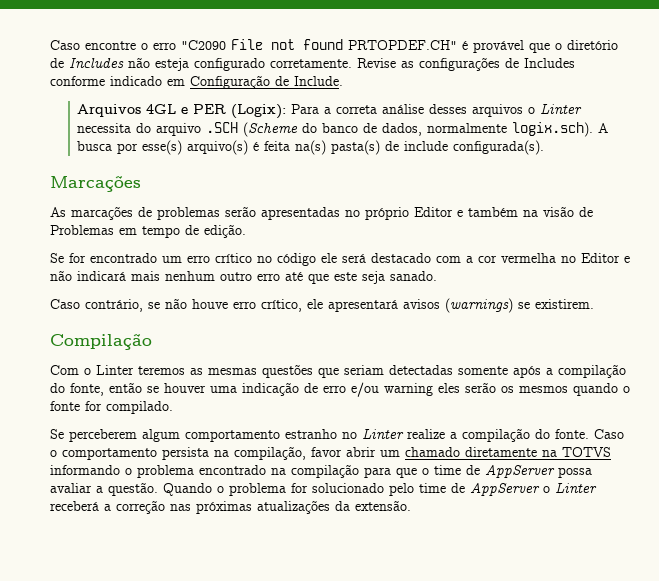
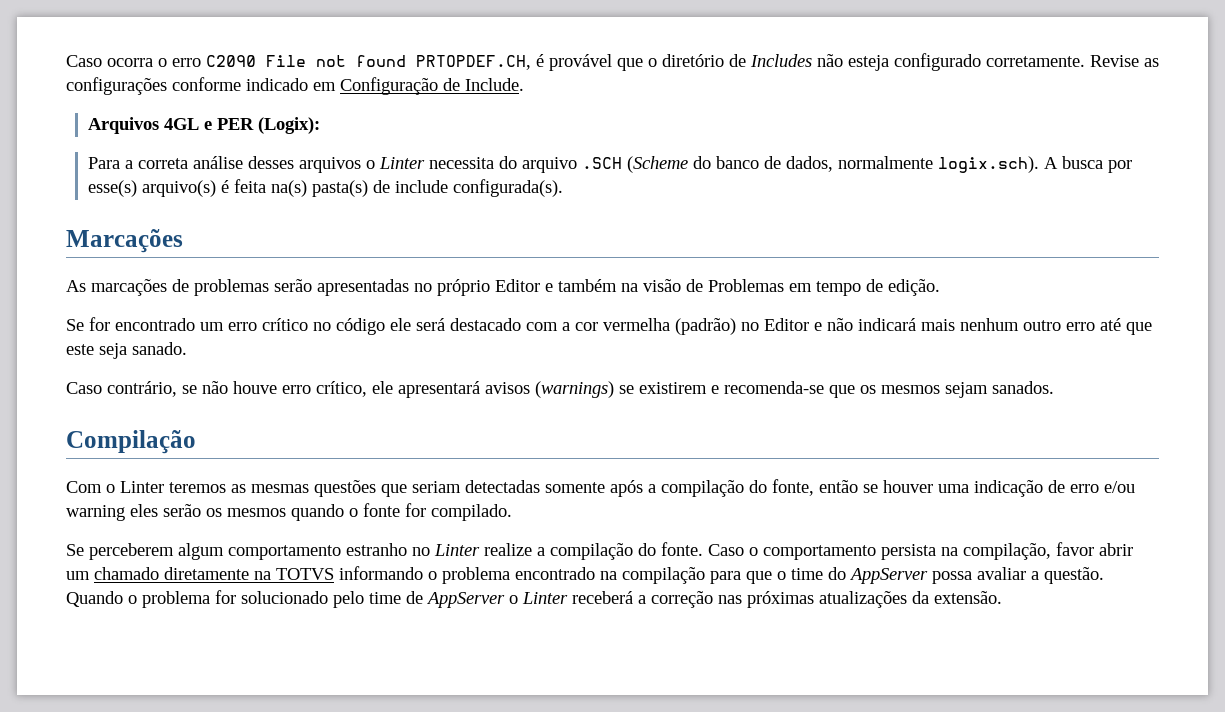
- Caso encontre o erro "C2090 File not found PRTOPDEF.CH" é provável que o diretório de Includes não esteja configurado corretamente.
+ Caso ocorra o erro C2090 File not found PRTOPDEF.CH, é provável que o diretório de Includes não esteja configurado corretamente.
- Revise as configurações de Includes conforme indicado em Configuração de Include.
+ Revise as configurações conforme indicado em Configuração de Include.
- Arquivos 4GL e PER (Logix): Para a correta análise desses arquivos o Linter necessita do arquivo .SCH (Scheme do banco de dados, normalmente logix.sch). A busca por esse(s) arquivo(s) é feita na(s) pasta(s) de include configurada(s).
+ Arquivos 4GL e PER (Logix):
+ Para a correta análise desses arquivos o Linter necessita do arquivo .SCH (Scheme do banco de dados, normalmente logix.sch). A busca por esse(s) arquivo(s) é feita na(s) pasta(s) de include configurada(s).
- Se for encontrado um erro crítico no código ele será destacado com a cor vermelha no Editor e não indicará mais nenhum outro erro até que este seja sanado.
+ Se for encontrado um erro crítico no código ele será destacado com a cor vermelha (padrão) no Editor e não indicará mais nenhum outro erro até que este seja sanado.
- Caso contrário, se não houve erro crítico, ele apresentará avisos (warnings) se existirem.
+ Caso contrário, se não houve erro crítico, ele apresentará avisos (warnings) se existirem e recomenda-se que os mesmos sejam sanados.
- Caso o comportamento persista na compilação, favor abrir um chamado diretamente na TOTVS informando o problema encontrado na compilação para que o time de AppServer possa avaliar a questão.
+ Caso o comportamento persista na compilação, favor abrir um chamado diretamente na TOTVS informando o problema encontrado na compilação para que o time do AppServer possa avaliar a questão.

